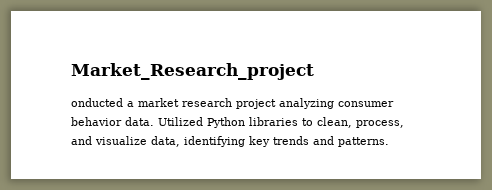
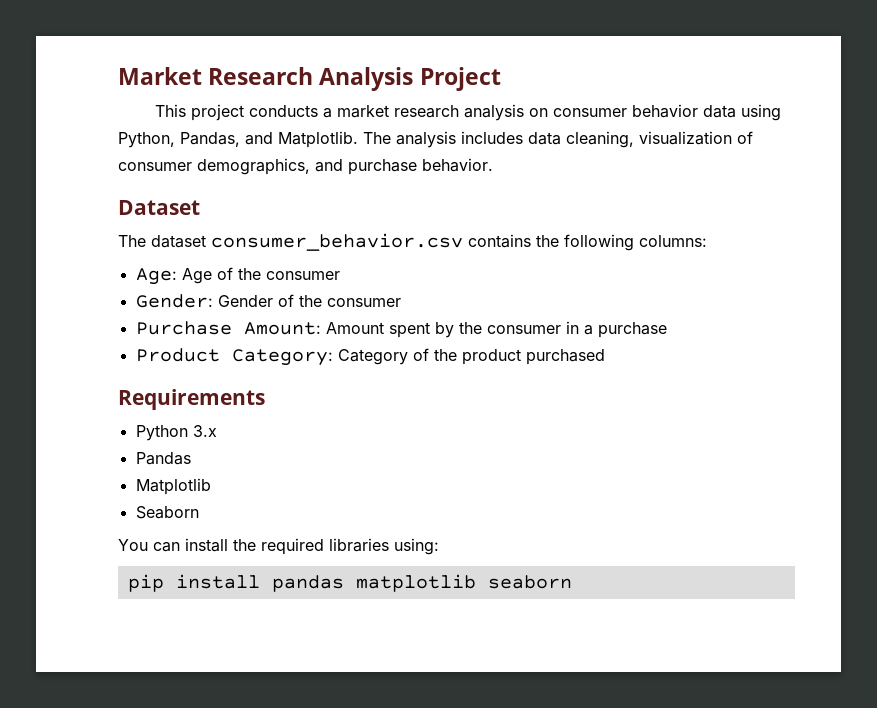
- Market_Research_project
- onducted a market research project analyzing consumer behavior data. Utilized Python libraries to clean, process, and visualize data, identifying key trends and patterns.
+ Market Research Analysis Project
+ This project conducts a market research analysis on consumer behavior data using Python, Pandas, and Matplotlib. The analysis includes data cleaning, visualization of consumer demographics, and purchase behavior.
+ Dataset
+ The dataset consumer_behavior.csv contains the following columns:
+ Age: Age of the consumer
+ Gender: Gender of the consumer
+ Purchase Amount: Amount spent by the consumer in a purchase
+ Product Category: Category of the product purchased
+ Requirements
+ Python 3.x
+ Pandas
+ Matplotlib
+ Seaborn
+ You can install the required libraries using:
+ pip install pandas matplotlib seaborn

